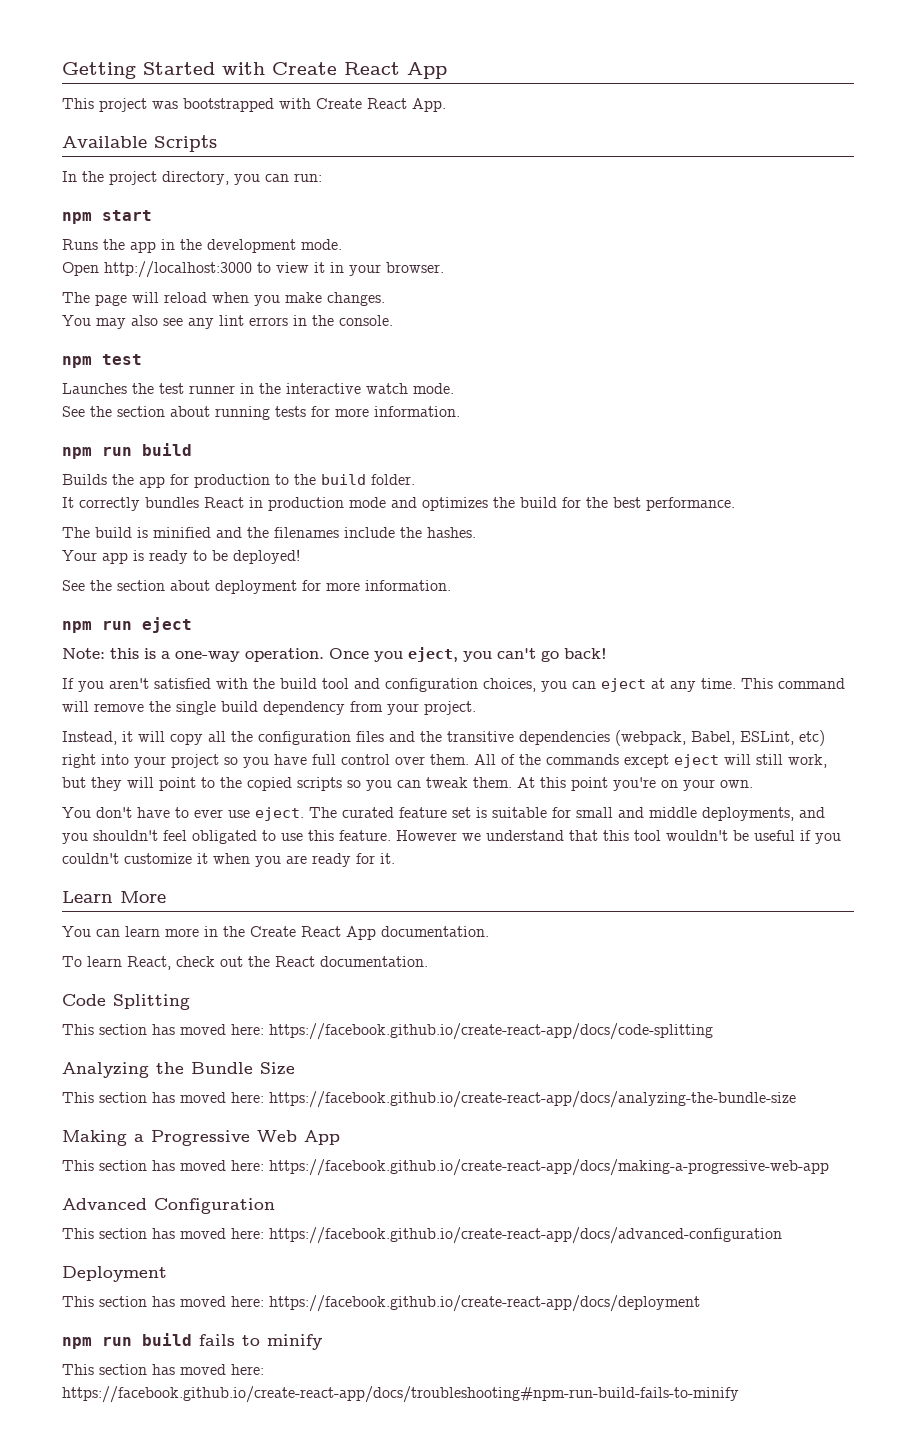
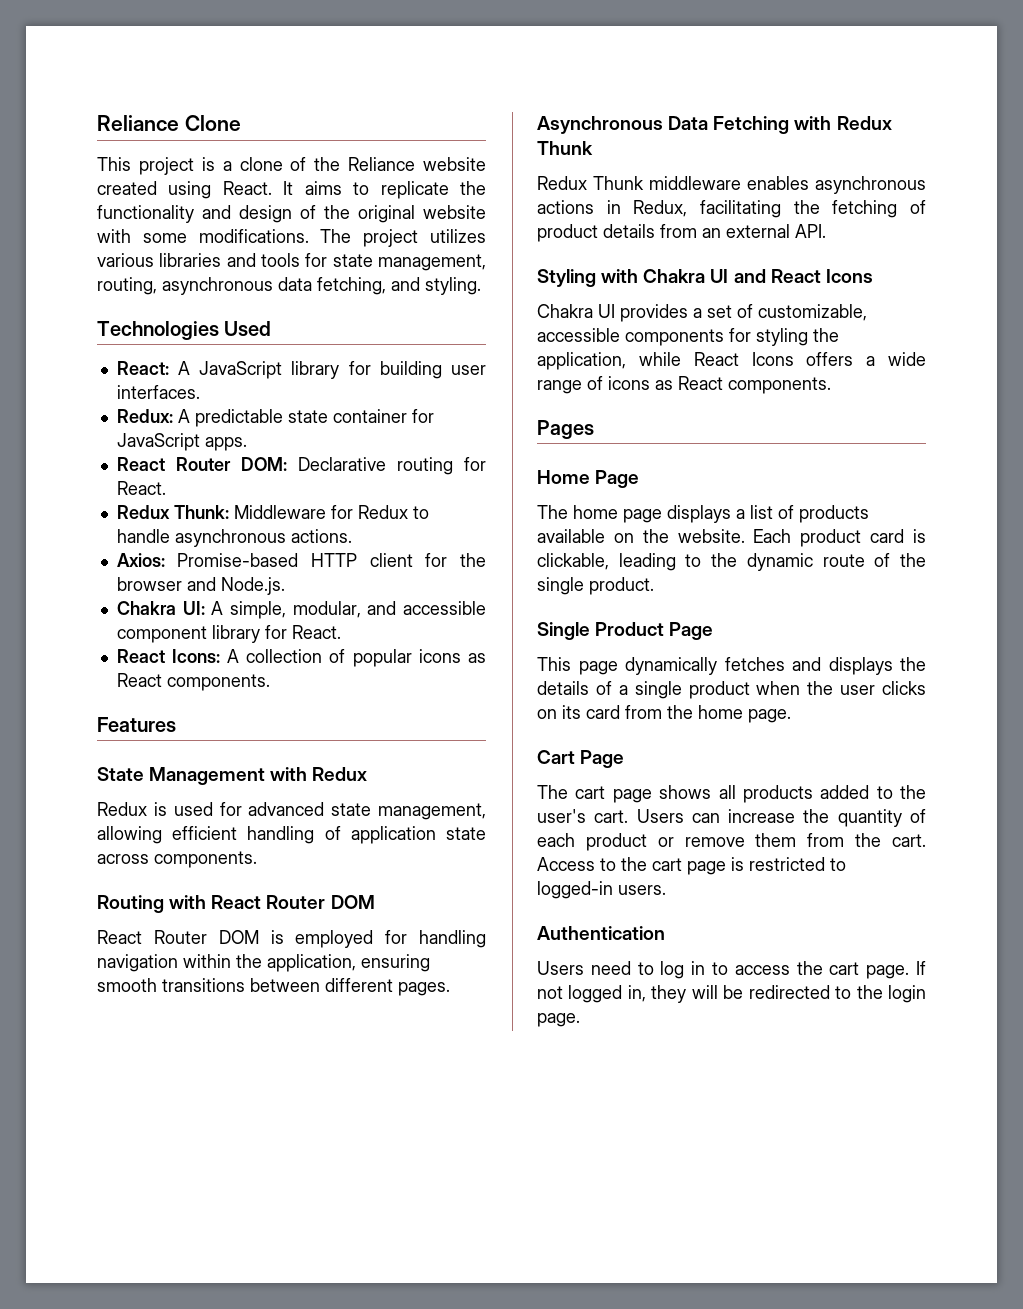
- Getting Started with Create React App
- This project was bootstrapped with Create React App.
- Available Scripts
- In the project directory, you can run:
- npm start
- Runs the app in the development mode.
- Open http://localhost:3000 to view it in your browser.
- The page will reload when you make changes.
- You may also see any lint errors in the console.
- npm test
- Launches the test runner in the interactive watch mode.
- See the section about running tests for more information.
- npm run build
- Builds the app for production to the build folder.
- It correctly bundles React in production mode and optimizes the build for the best performance.
- The build is minified and the filenames include the hashes.
- Your app is ready to be deployed!
- See the section about deployment for more information.
- npm run eject
- Note: this is a one-way operation. Once you eject, you can't go back!
- If you aren't satisfied with the build tool and configuration choices, you can eject at any time. This command will remove the single build dependency from your project.
- Instead, it will copy all the configuration files and the transitive dependencies (webpack, Babel, ESLint, etc) right into your project so you have full control over them. All of the commands except eject will still work, but they will point to the copied scripts so you can tweak them. At this point you're on your own.
- You don't have to ever use eject. The curated feature set is suitable for small and middle deployments, and you shouldn't feel obligated to use this feature. However we understand that this tool wouldn't be useful if you couldn't customize it when you are ready for it.
- Learn More
- You can learn more in the Create React App documentation.
- To learn React, check out the React documentation.
- Code Splitting
- This section has moved here: https://facebook.github.io/create-react-app/docs/code-splitting
- Analyzing the Bundle Size
- This section has moved here: https://facebook.github.io/create-react-app/docs/analyzing-the-bundle-size
- Making a Progressive Web App
- This section has moved here: https://facebook.github.io/create-react-app/docs/making-a-progressive-web-app
- Advanced Configuration
- This section has moved here: https://facebook.github.io/create-react-app/docs/advanced-configuration
- Deployment
- This section has moved here: https://facebook.github.io/create-react-app/docs/deployment
- npm run build fails to minify
- This section has moved here: https://facebook.github.io/create-react-app/docs/troubleshooting#npm-run-build-fails-to-minify
+ Reliance Clone
+ This project is a clone of the Reliance website created using React. It aims to replicate the functionality and design of the original website with some modifications. The project utilizes various libraries and tools for state management, routing, asynchronous data fetching, and styling.
+ Technologies Used
+ React: A JavaScript library for building user interfaces.
+ Redux: A predictable state container for JavaScript apps.
+ React Router DOM: Declarative routing for React.
+ Redux Thunk: Middleware for Redux to handle asynchronous actions.
+ Axios: Promise-based HTTP client for the browser and Node.js.
+ Chakra UI: A simple, modular, and accessible component library for React.
+ React Icons: A collection of popular icons as React components.
+ Features
+ State Management with Redux
+ Redux is used for advanced state management, allowing efficient handling of application state across components.
+ Routing with React Router DOM
+ React Router DOM is employed for handling navigation within the application, ensuring smooth transitions between different pages.
+ Asynchronous Data Fetching with Redux Thunk
+ Redux Thunk middleware enables asynchronous actions in Redux, facilitating the fetching of product details from an external API.
+ Styling with Chakra UI and React Icons
+ Chakra UI provides a set of customizable, accessible components for styling the application, while React Icons offers a wide range of icons as React components.
+ Pages
+ Home Page
+ The home page displays a list of products available on the website. Each product card is clickable, leading to the dynamic route of the single product.
+ Single Product Page
+ This page dynamically fetches and displays the details of a single product when the user clicks on its card from the home page.
+ Cart Page
+ The cart page shows all products added to the user's cart. Users can increase the quantity of each product or remove them from the cart. Access to the cart page is restricted to logged-in users.
+ Authentication
+ Users need to log in to access the cart page. If not logged in, they will be redirected to the login page.

